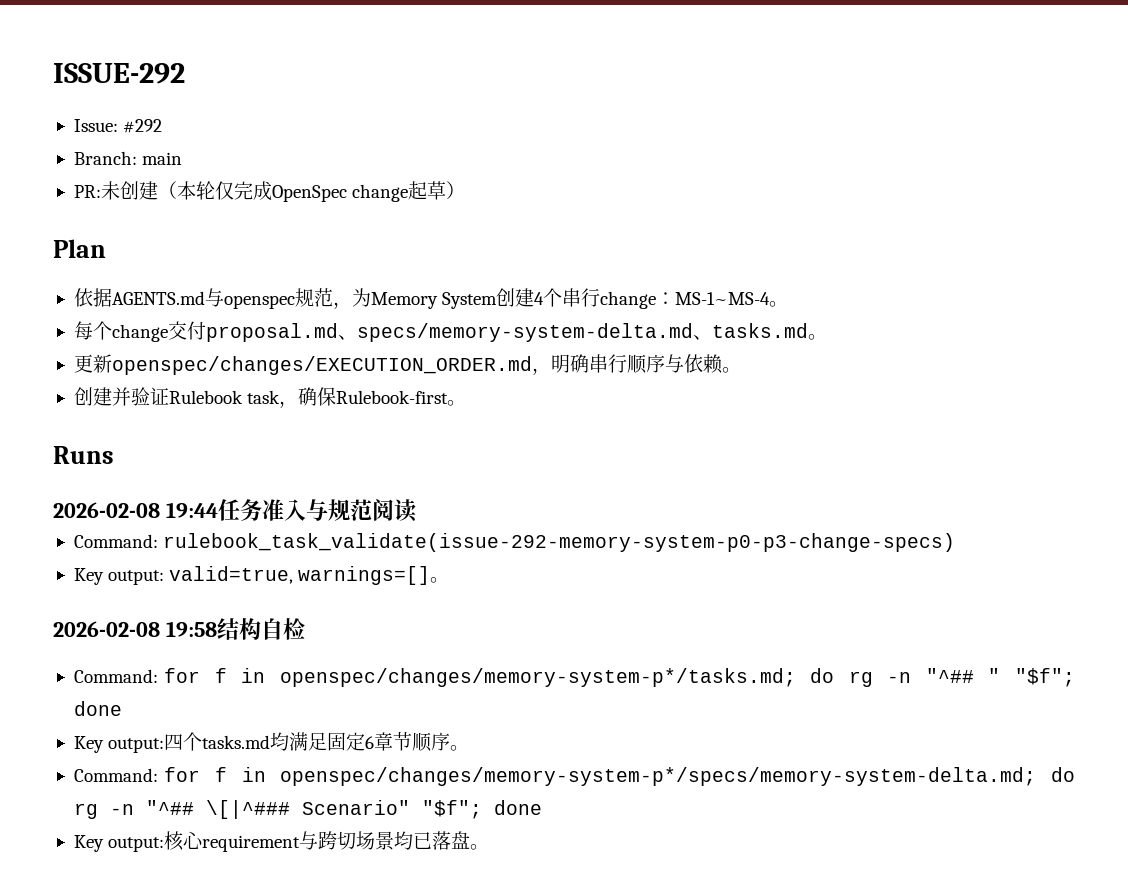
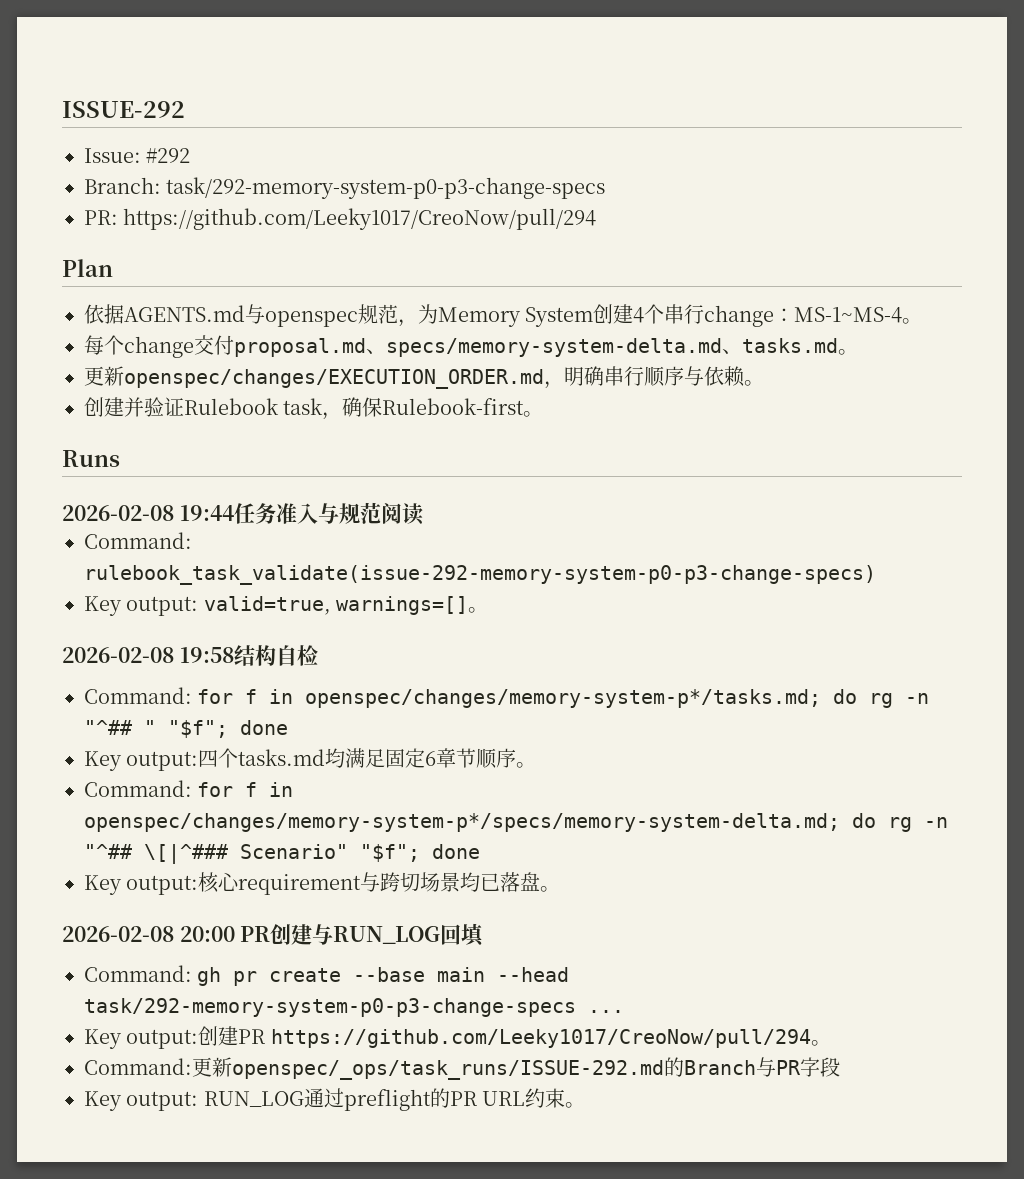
- Branch: main
+ Branch: task/292-memory-system-p0-p3-change-specs
- PR:未创建（本轮仅完成OpenSpec change起草）
+ PR: https://github.com/Leeky1017/CreoNow/pull/294
+ 2026-02-08 20:00 PR创建与RUN_LOG回填
+ Command: gh pr create --base main --head task/292-memory-system-p0-p3-change-specs ...
+ Key output:创建PR https://github.com/Leeky1017/CreoNow/pull/294。
+ Command:更新openspec/_ops/task_runs/ISSUE-292.md的Branch与PR字段
+ Key output: RUN_LOG通过preflight的PR URL约束。

